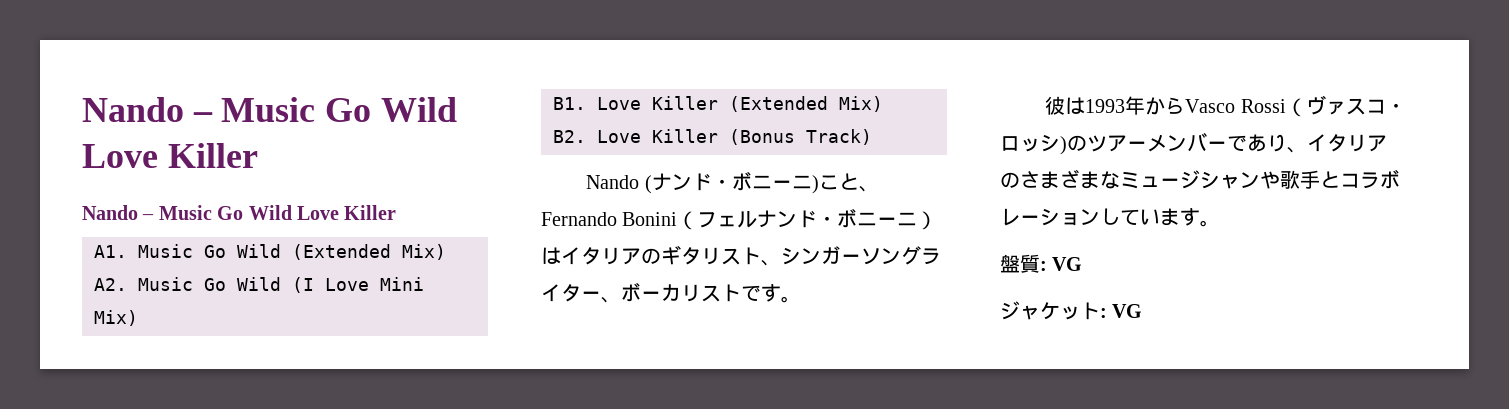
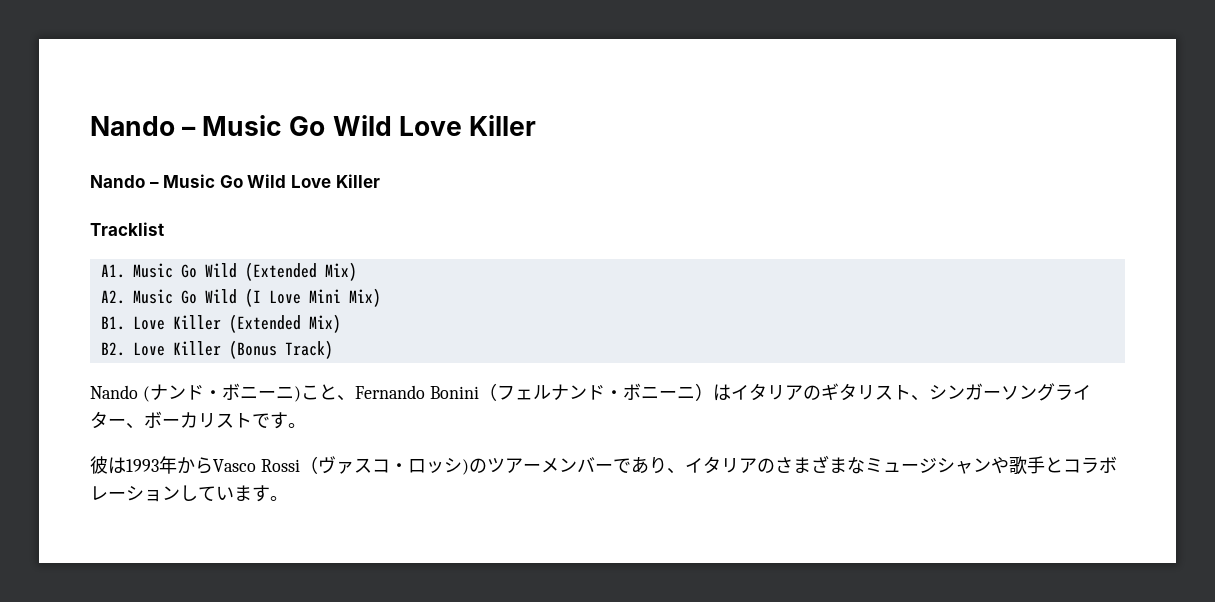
+ Tracklist
- 盤質: VG
- ジャケット: VG

